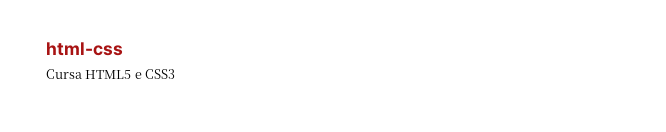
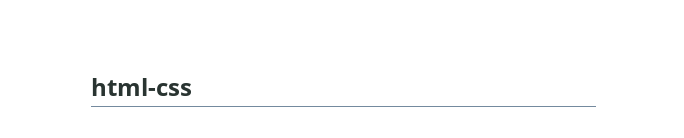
- Cursa HTML5 e CSS3

